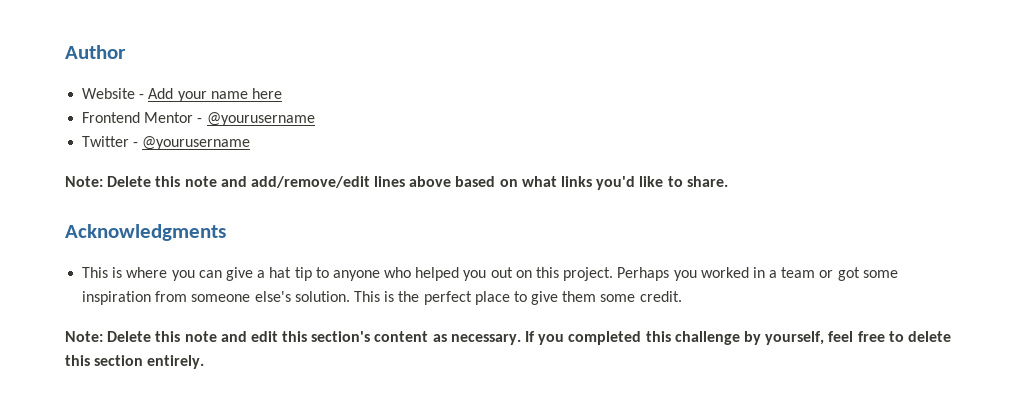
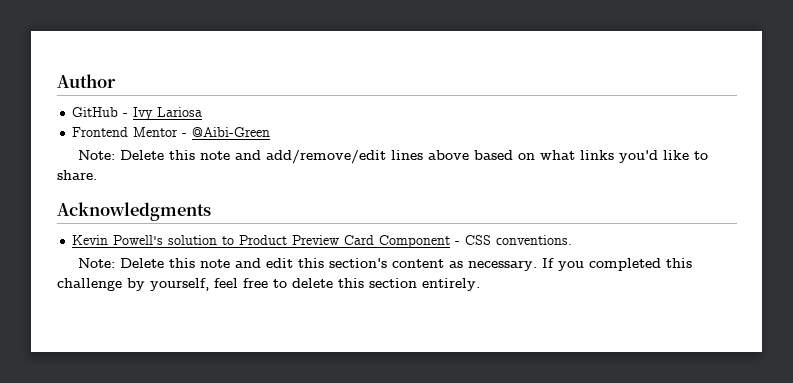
- Website - Add your name here
+ GitHub - Ivy Lariosa
- Frontend Mentor - @yourusername
- Twitter - @yourusername
+ Frontend Mentor - @Aibi-Green
- This is where you can give a hat tip to anyone who helped you out on this project. Perhaps you worked in a team or got some inspiration from someone else's solution. This is the perfect place to give them some credit.
+ Kevin Powell's solution to Product Preview Card Component - CSS conventions.

